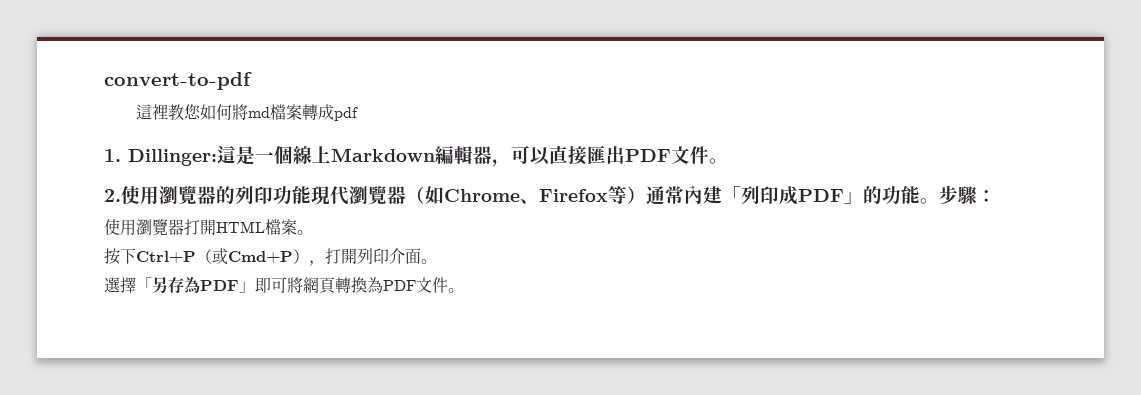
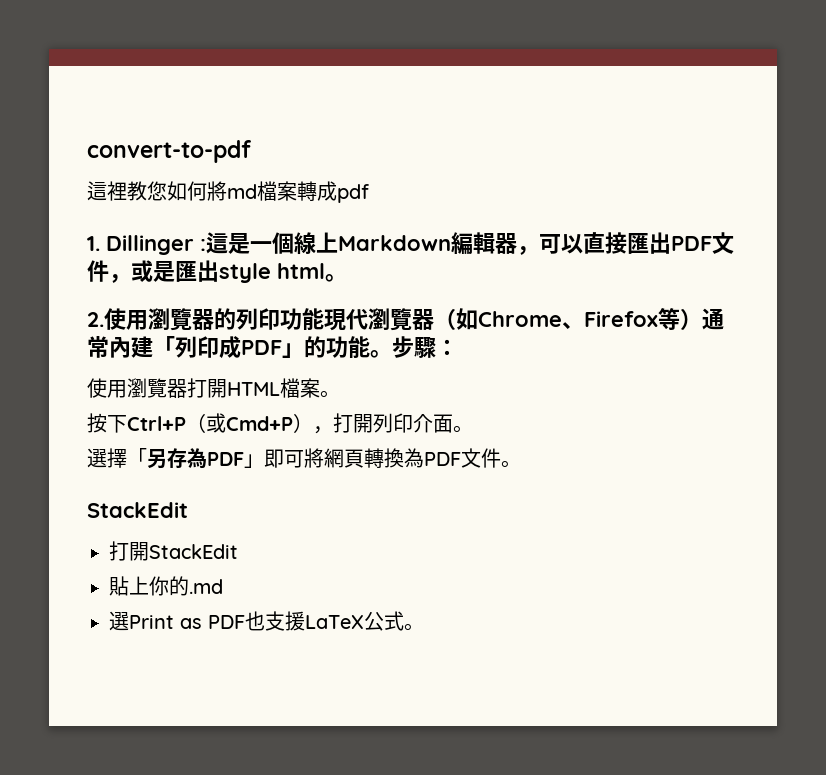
- 1. Dillinger:這是一個線上Markdown編輯器，可以直接匯出PDF文件。
+ 1. Dillinger :這是一個線上Markdown編輯器，可以直接匯出PDF文件，或是匯出style html。
  選擇「另存為PDF」即可將網頁轉換為PDF文件。
+ StackEdit
+ 打開StackEdit
+ 貼上你的.md
+ 選Print as PDF也支援LaTeX公式。

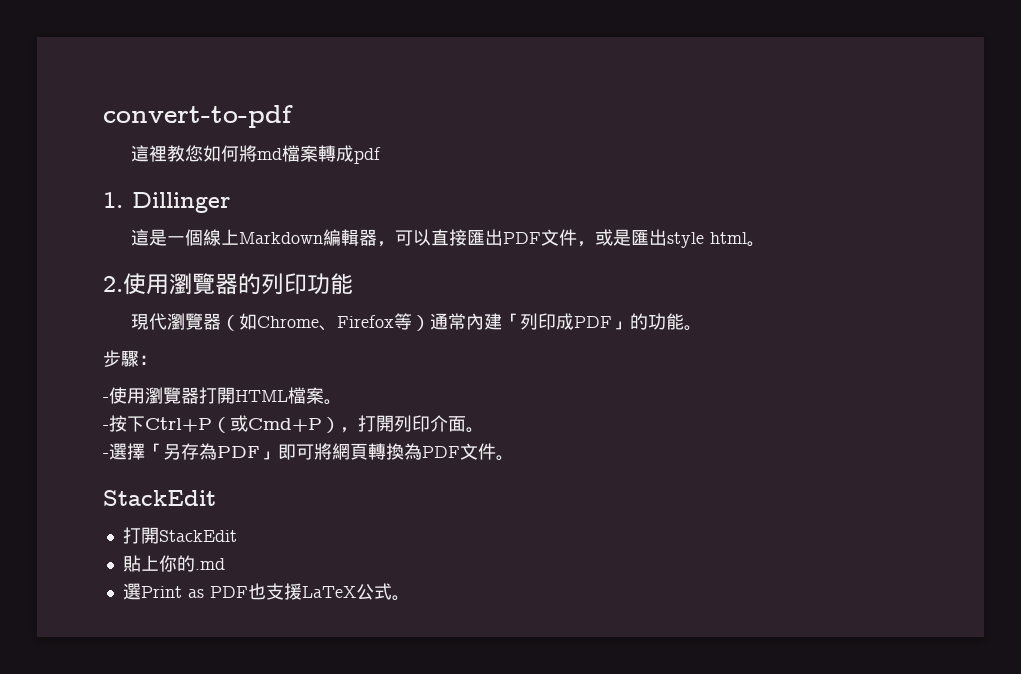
- 1. Dillinger :這是一個線上Markdown編輯器，可以直接匯出PDF文件，或是匯出style html。
+ 1. Dillinger
+ 這是一個線上Markdown編輯器，可以直接匯出PDF文件，或是匯出style html。
- 2.使用瀏覽器的列印功能現代瀏覽器（如Chrome、Firefox等）通常內建「列印成PDF」的功能。步驟：
+ 2.使用瀏覽器的列印功能
+ 現代瀏覽器（如Chrome、Firefox等）通常內建「列印成PDF」的功能。
+ 步驟：
- 使用瀏覽器打開HTML檔案。
+ -使用瀏覽器打開HTML檔案。
- 按下Ctrl+P（或Cmd+P），打開列印介面。
+ -按下Ctrl+P（或Cmd+P），打開列印介面。
- 選擇「另存為PDF」即可將網頁轉換為PDF文件。
+ -選擇「另存為PDF」即可將網頁轉換為PDF文件。

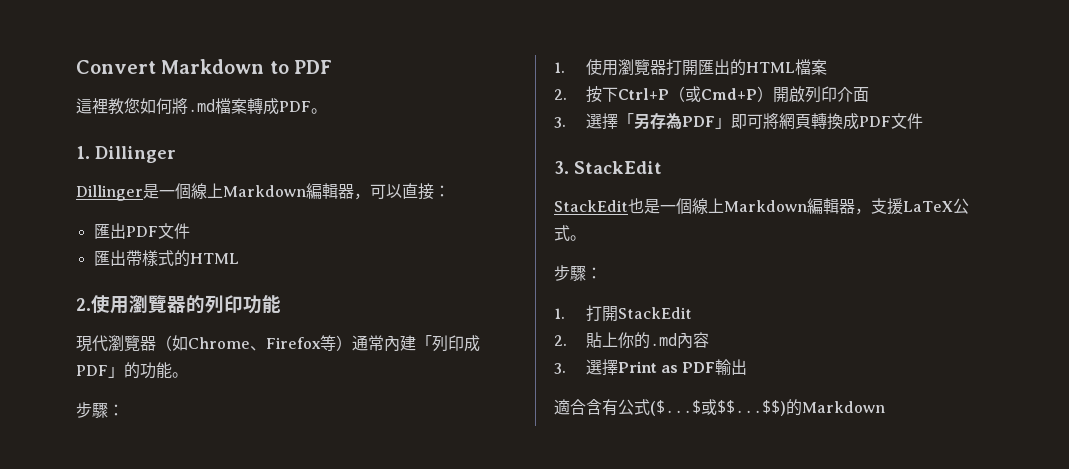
- convert-to-pdf
+ Convert Markdown to PDF
- 這裡教您如何將md檔案轉成pdf
+ 這裡教您如何將.md檔案轉成PDF。
- 這是一個線上Markdown編輯器，可以直接匯出PDF文件，或是匯出style html。
+ Dillinger是一個線上Markdown編輯器，可以直接：
+ 匯出PDF文件
+ 匯出帶樣式的HTML
- -使用瀏覽器打開HTML檔案。
- -按下Ctrl+P（或Cmd+P），打開列印介面。
- -選擇「另存為PDF」即可將網頁轉換為PDF文件。
- StackEdit
- 打開StackEdit
- 貼上你的.md
- 選Print as PDF也支援LaTeX公式。
+ 1.使用瀏覽器打開匯出的HTML檔案
+ 2.按下Ctrl+P（或Cmd+P）開啟列印介面
+ 3.選擇「另存為PDF」即可將網頁轉換成PDF文件
+ 3. StackEdit
+ StackEdit也是一個線上Markdown編輯器，支援LaTeX公式。
+ 步驟：
+ 1.打開StackEdit
+ 2.貼上你的.md內容
+ 3.選擇Print as PDF輸出
+ 適合含有公式($...$或$$...$$)的Markdown

